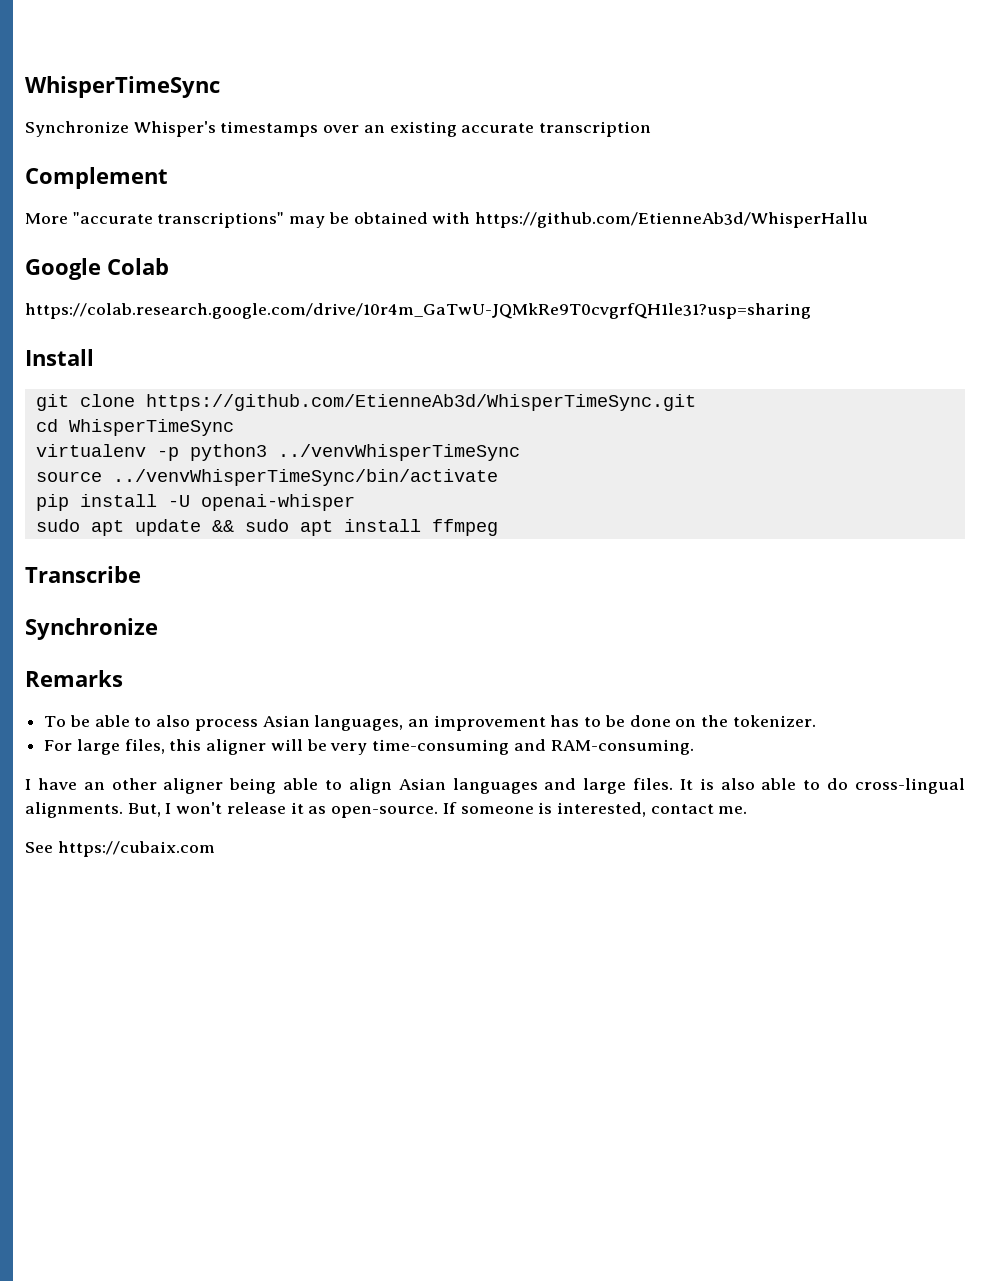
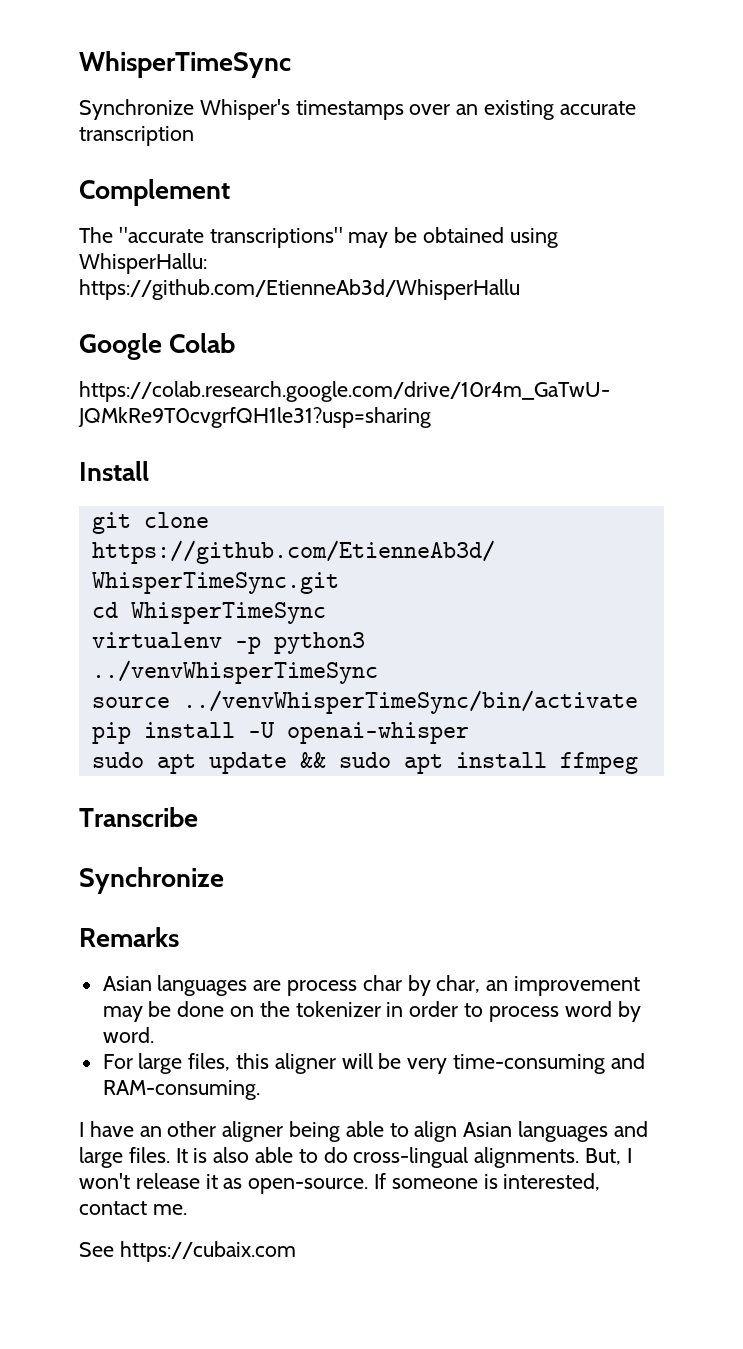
- More "accurate transcriptions" may be obtained with https://github.com/EtienneAb3d/WhisperHallu
+ The "accurate transcriptions" may be obtained using WhisperHallu:
+ https://github.com/EtienneAb3d/WhisperHallu
- To be able to also process Asian languages, an improvement has to be done on the tokenizer.
+ Asian languages are process char by char, an improvement may be done on the tokenizer in order to process word by word.

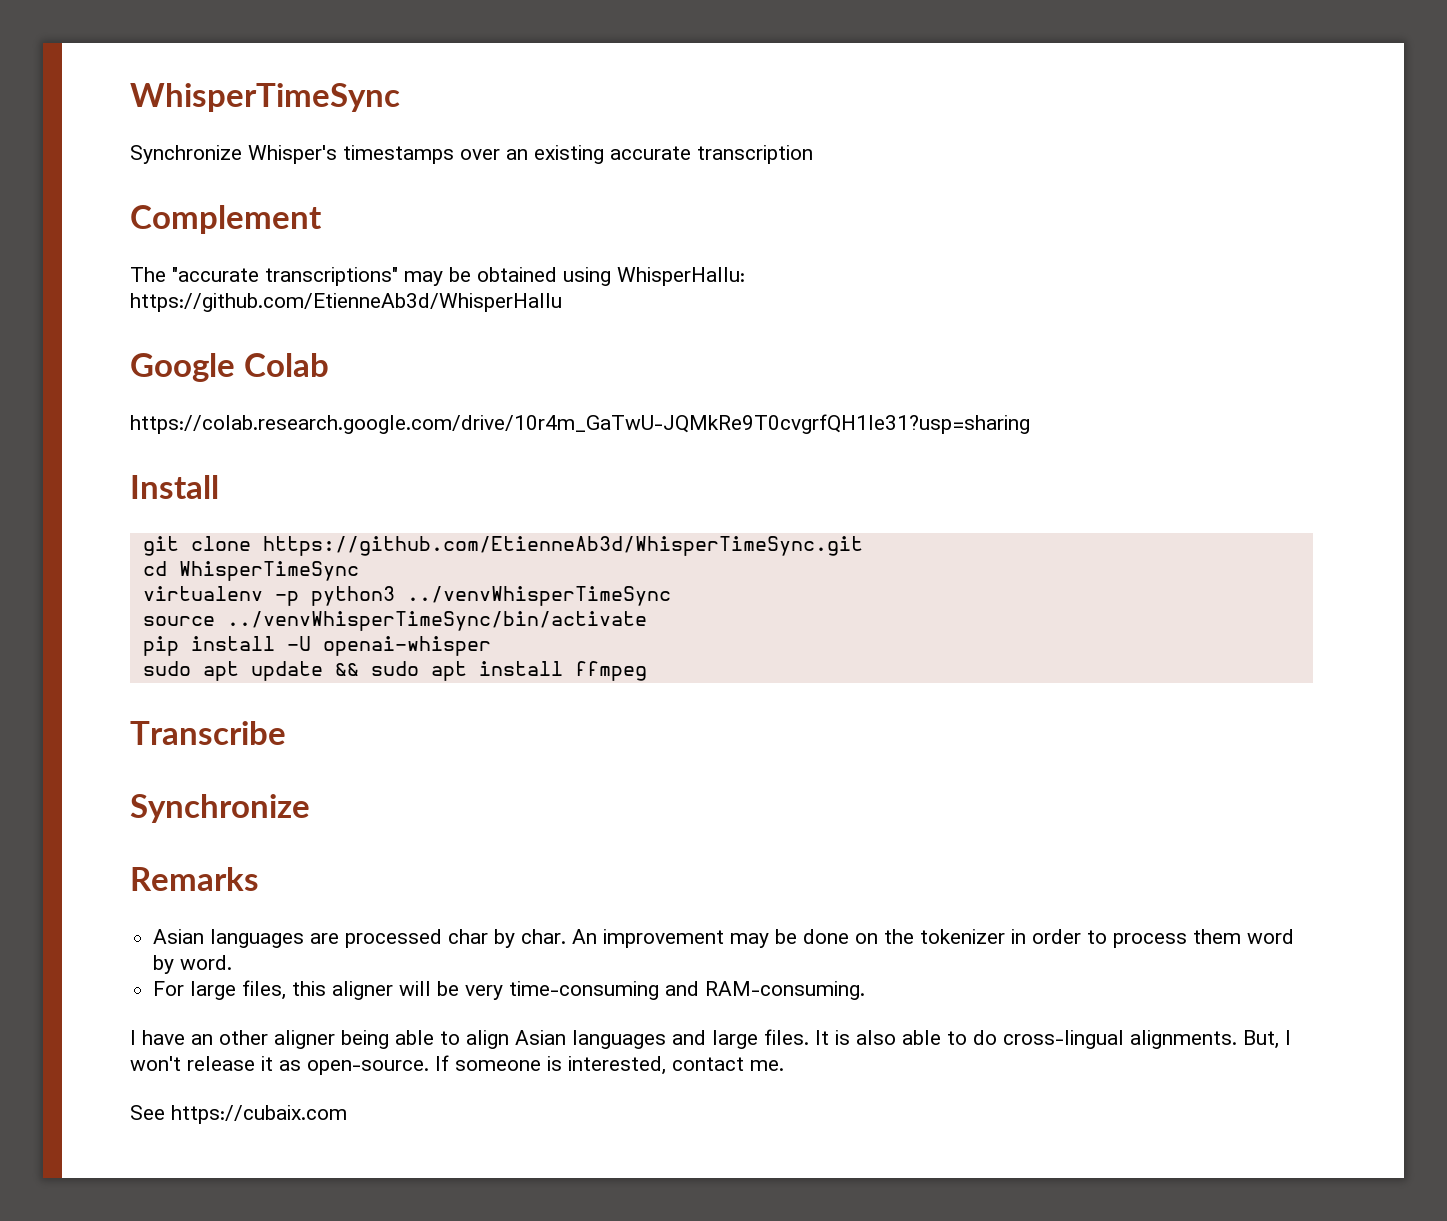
- Asian languages are process char by char, an improvement may be done on the tokenizer in order to process word by word.
+ Asian languages are processed char by char. An improvement may be done on the tokenizer in order to process them word by word.

